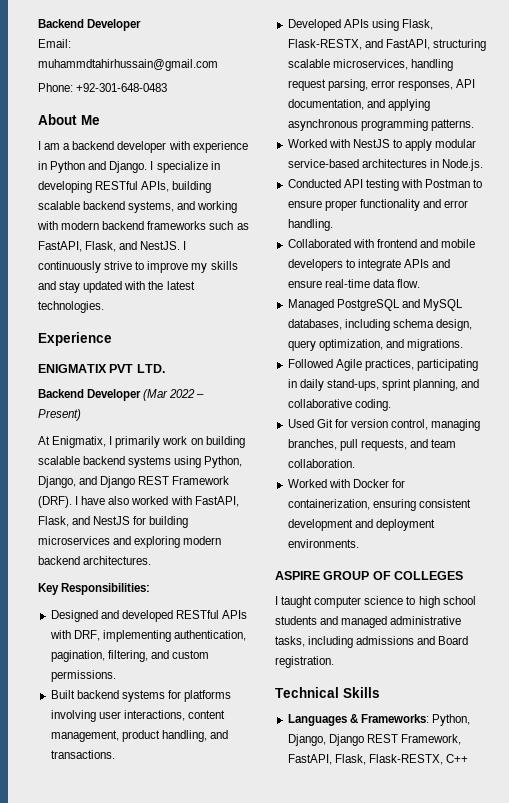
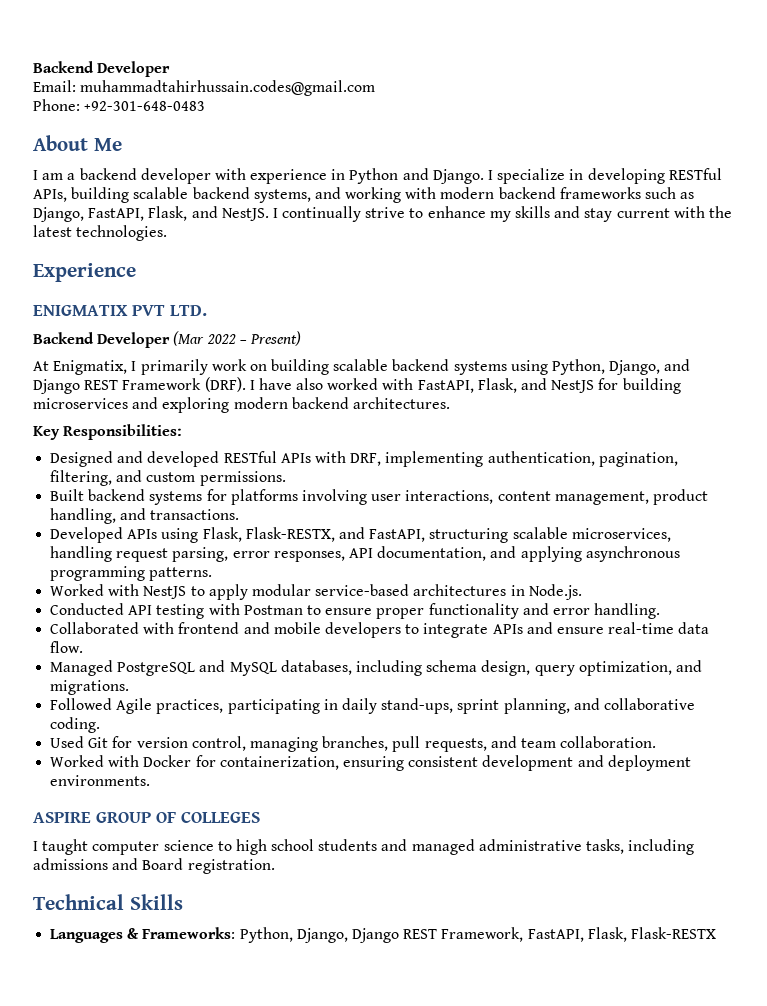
- Email: muhammdtahirhussain@gmail.com
+ Email: muhammadtahirhussain.codes@gmail.com
- I specialize in developing RESTful APIs, building scalable backend systems, and working with modern backend frameworks such as FastAPI, Flask, and NestJS.
+ I specialize in developing RESTful APIs, building scalable backend systems, and working with modern backend frameworks such as Django, FastAPI, Flask, and NestJS.
- I continuously strive to improve my skills and stay updated with the latest technologies.
+ I continually strive to enhance my skills and stay current with the latest technologies.
- Languages & Frameworks: Python, Django, Django REST Framework, FastAPI, Flask, Flask-RESTX, C++
+ Languages & Frameworks: Python, Django, Django REST Framework, FastAPI, Flask, Flask-RESTX

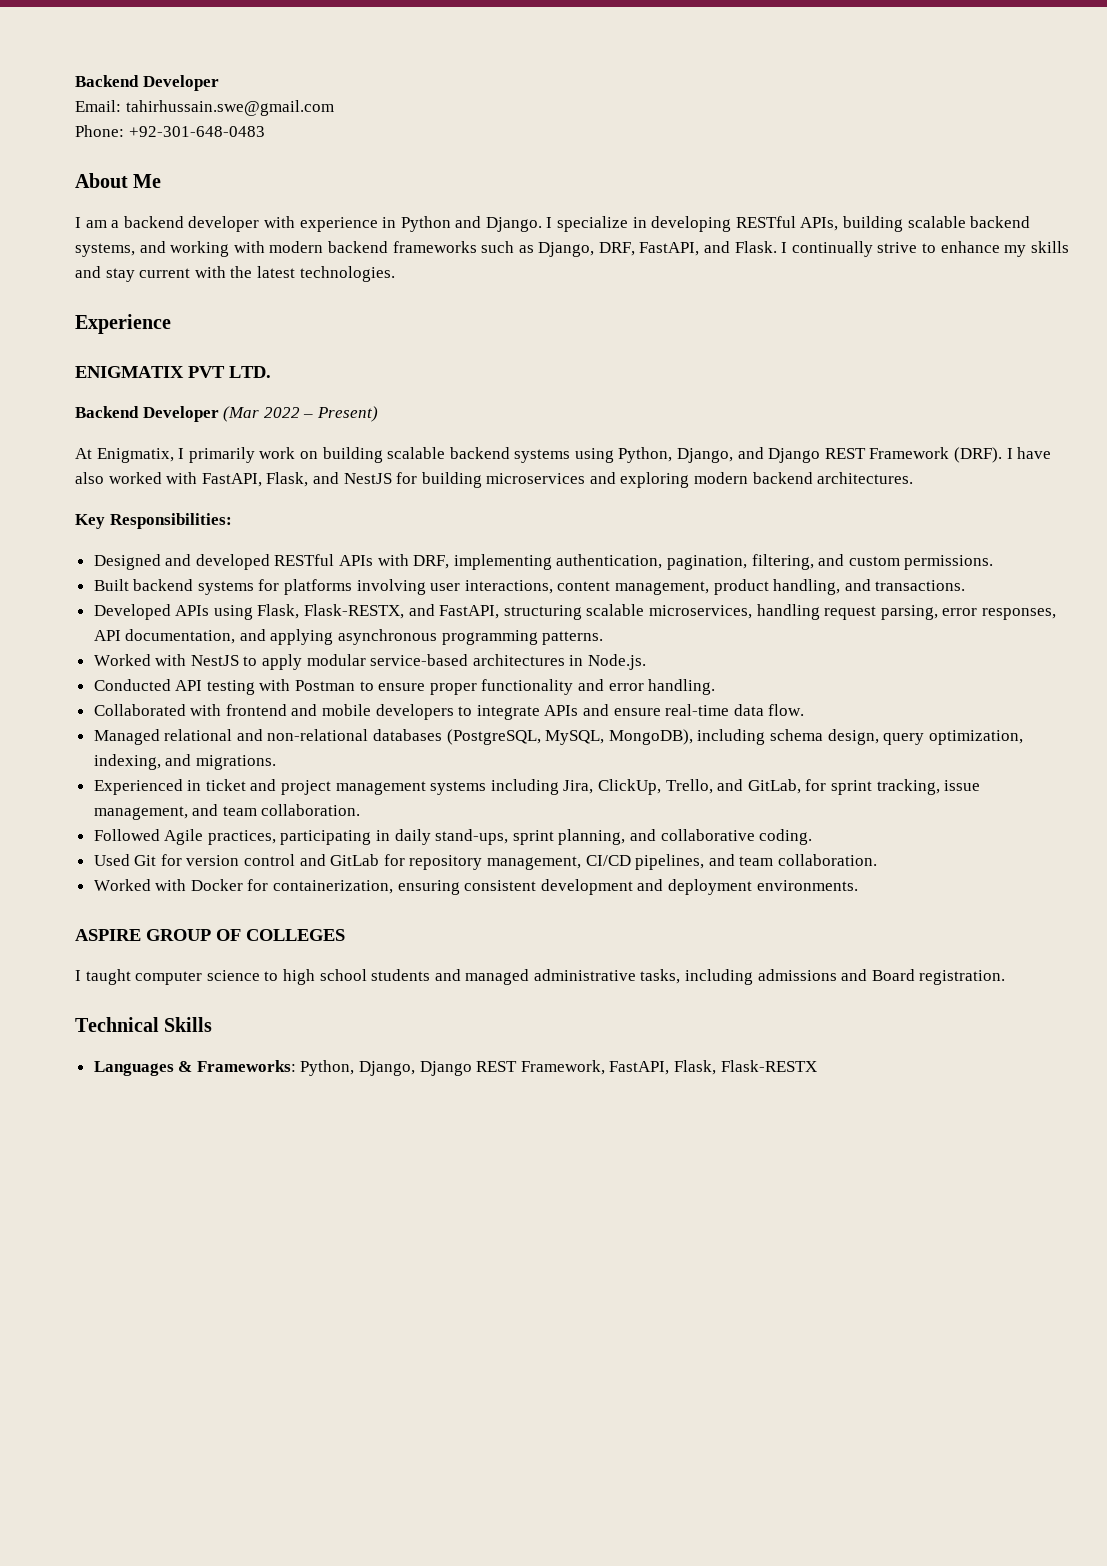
- Email: muhammadtahirhussain.codes@gmail.com
+ Email: tahirhussain.swe@gmail.com
- I specialize in developing RESTful APIs, building scalable backend systems, and working with modern backend frameworks such as Django, FastAPI, Flask, and NestJS.
+ I specialize in developing RESTful APIs, building scalable backend systems, and working with modern backend frameworks such as Django, DRF, FastAPI, and Flask.
- Managed PostgreSQL and MySQL databases, including schema design, query optimization, and migrations.
+ Managed relational and non-relational databases (PostgreSQL, MySQL, MongoDB), including schema design, query optimization, indexing, and migrations.
+ Experienced in ticket and project management systems including Jira, ClickUp, Trello, and GitLab, for sprint tracking, issue management, and team collaboration.
- Used Git for version control, managing branches, pull requests, and team collaboration.
+ Used Git for version control and GitLab for repository management, CI/CD pipelines, and team collaboration.

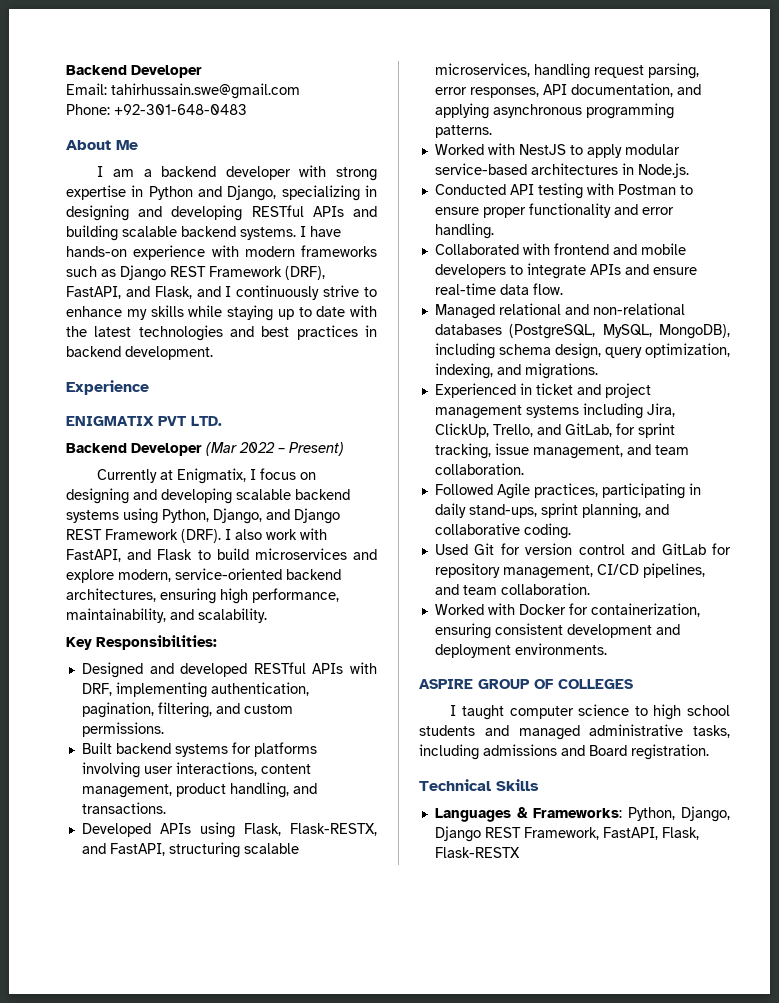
- I am a backend developer with experience in Python and Django. I specialize in developing RESTful APIs, building scalable backend systems, and working with modern backend frameworks such as Django, DRF, FastAPI, and Flask. I continually strive to enhance my skills and stay current with the latest technologies.
+ I am a backend developer with strong expertise in Python and Django, specializing in designing and developing RESTful APIs and building scalable backend systems. I have hands-on experience with modern frameworks such as Django REST Framework (DRF), FastAPI, and Flask, and I continuously strive to enhance my skills while staying up to date with the latest technologies and best practices in backend development.
- At Enigmatix, I primarily work on building scalable backend systems using Python, Django, and Django REST Framework (DRF).
+ Currently at Enigmatix, I focus on designing and developing scalable backend systems using Python, Django, and Django REST Framework (DRF).
- I have also worked with FastAPI, Flask, and NestJS for building microservices and exploring modern backend architectures.
+ I also work with FastAPI, and Flask to build microservices and explore modern, service-oriented backend architectures, ensuring high performance, maintainability, and scalability.

